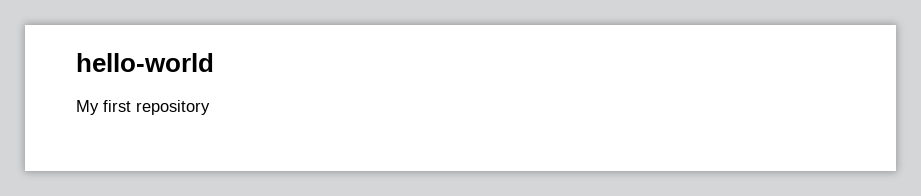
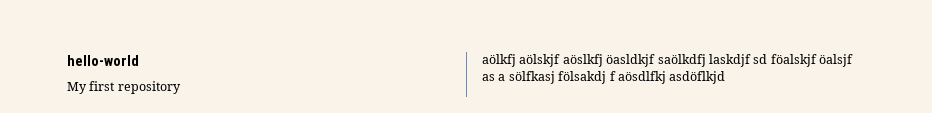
+ aölkfj aölskjf aöslkfj öasldkjf saölkdfj laskdjf sd föalskjf öalsjf as a sölfkasj fölsakdj f aösdlfkj asdöflkjd

